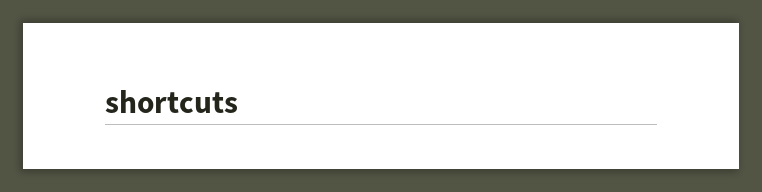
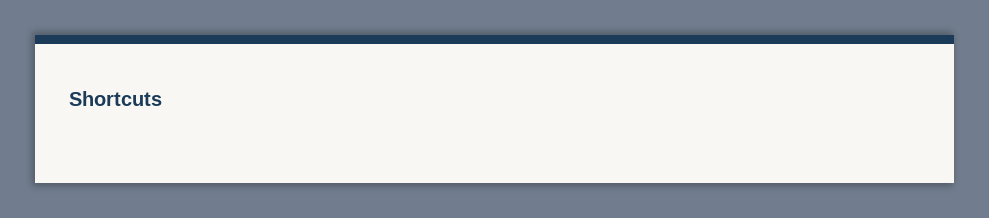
- shortcuts
+ Shortcuts

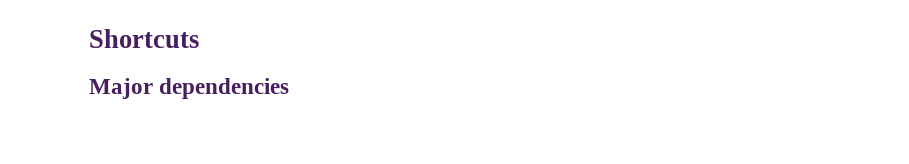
+ Major dependencies

